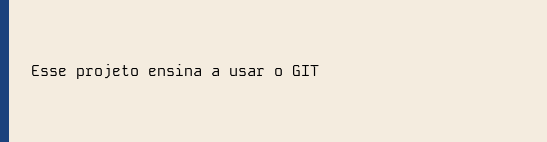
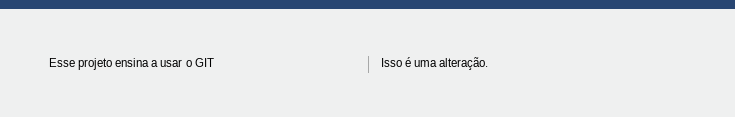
+ Isso é uma alteração.

